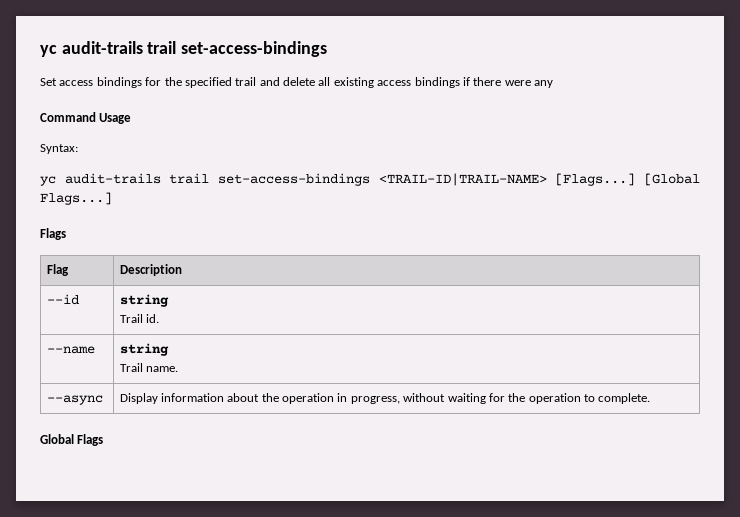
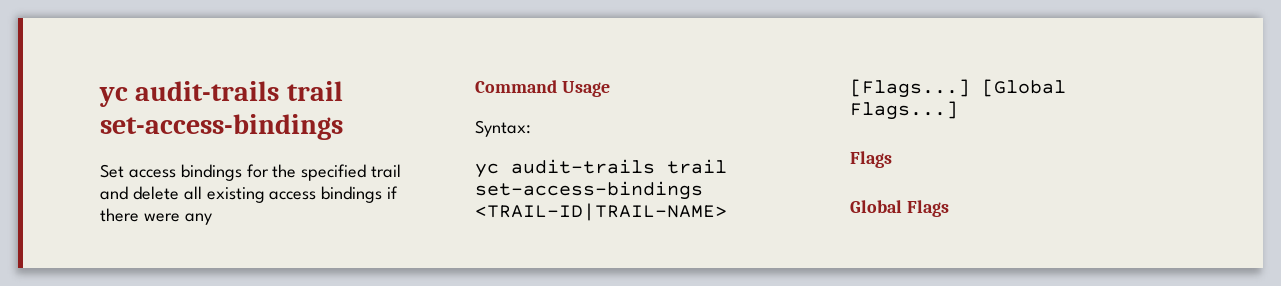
- Flag | Description
- --id | string
- Trail id.
- --name | string
- Trail name.
- --async | Display information about the operation in progress, without waiting for the operation to complete.

